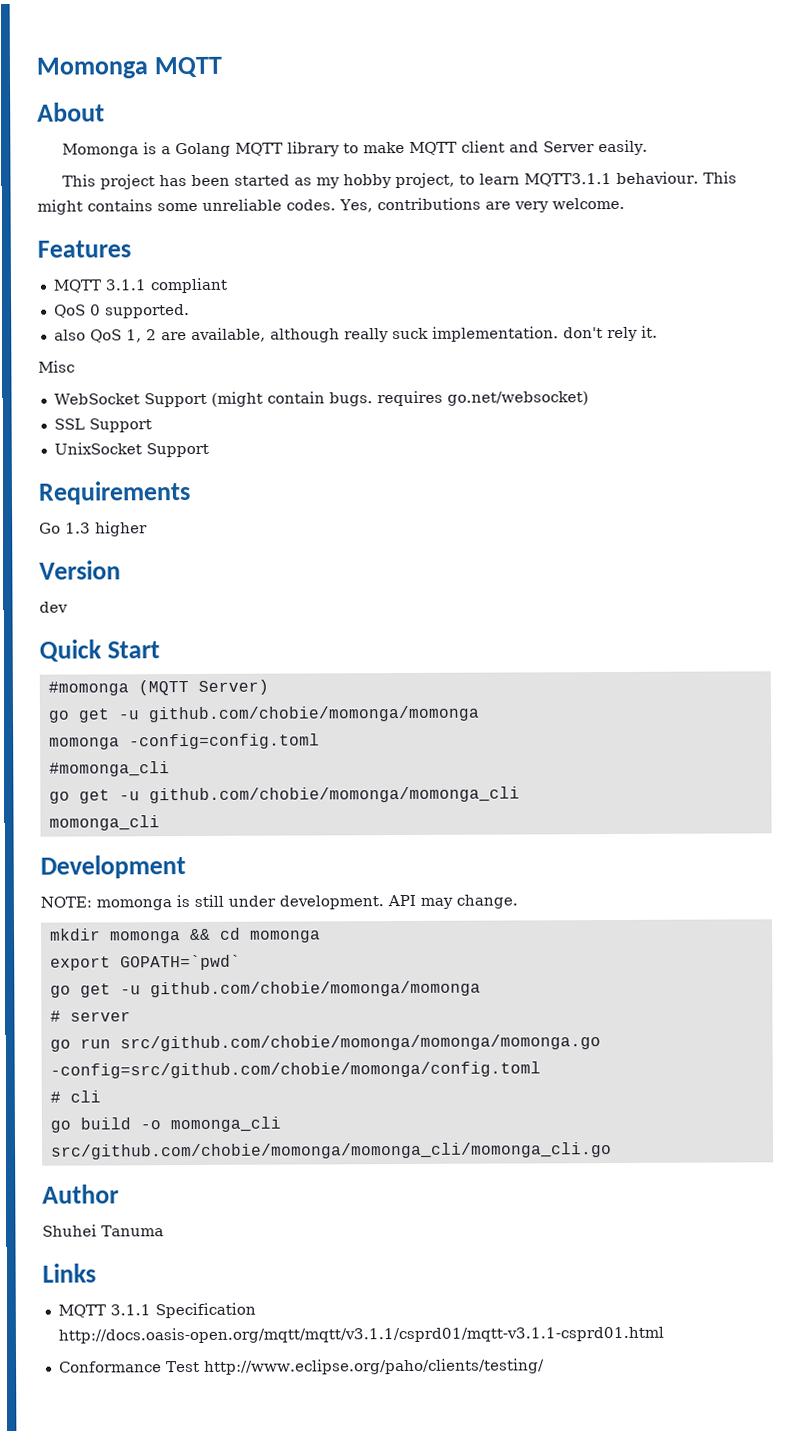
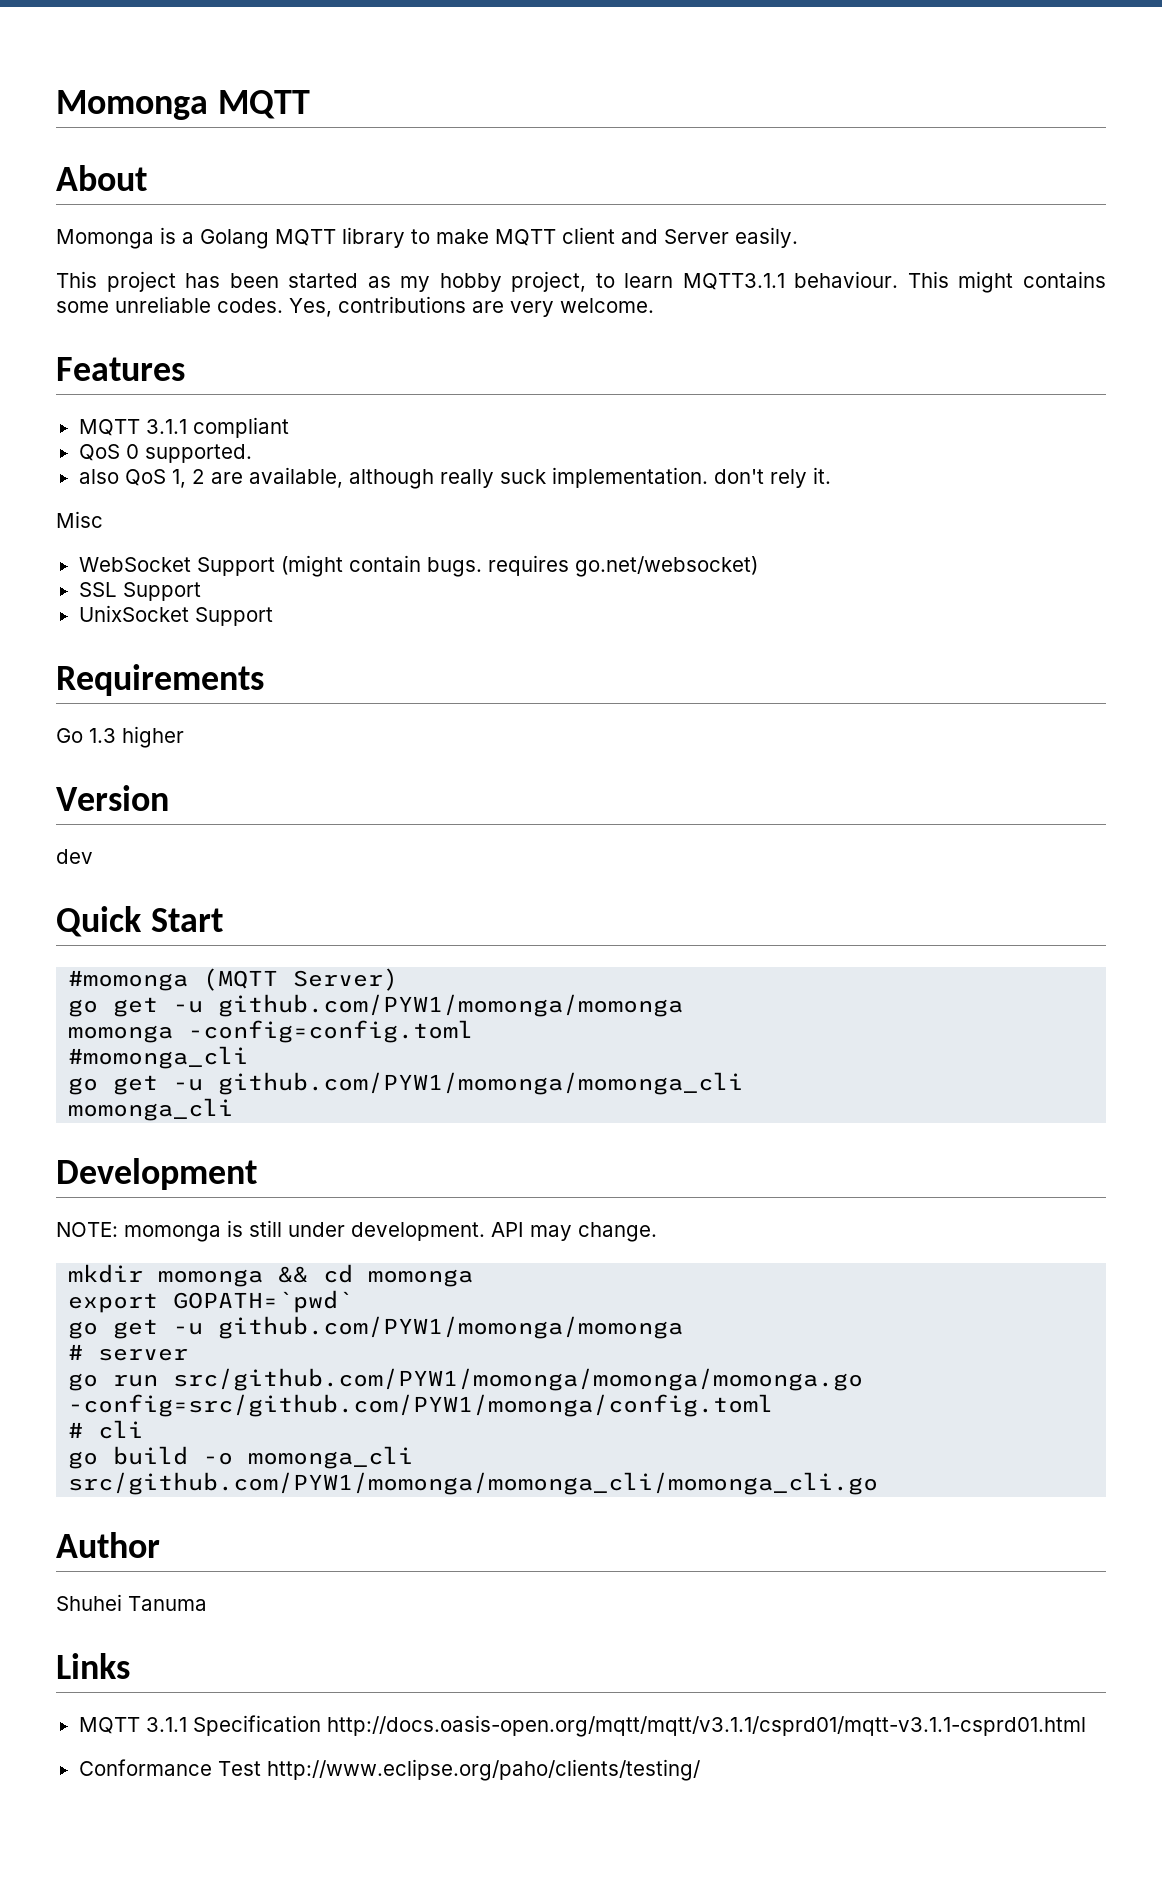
  #momonga (MQTT Server)
- go get -u github.com/chobie/momonga/momonga
+ go get -u github.com/PYW1/momonga/momonga
- go get -u github.com/chobie/momonga/momonga_cli
+ go get -u github.com/PYW1/momonga/momonga_cli
  export GOPATH=`pwd`
- go get -u github.com/chobie/momonga/momonga
+ go get -u github.com/PYW1/momonga/momonga
- go run src/github.com/chobie/momonga/momonga/momonga.go -config=src/github.com/chobie/momonga/config.toml
+ go run src/github.com/PYW1/momonga/momonga/momonga.go -config=src/github.com/PYW1/momonga/config.toml
- go build -o momonga_cli src/github.com/chobie/momonga/momonga_cli/momonga_cli.go
+ go build -o momonga_cli src/github.com/PYW1/momonga/momonga_cli/momonga_cli.go

